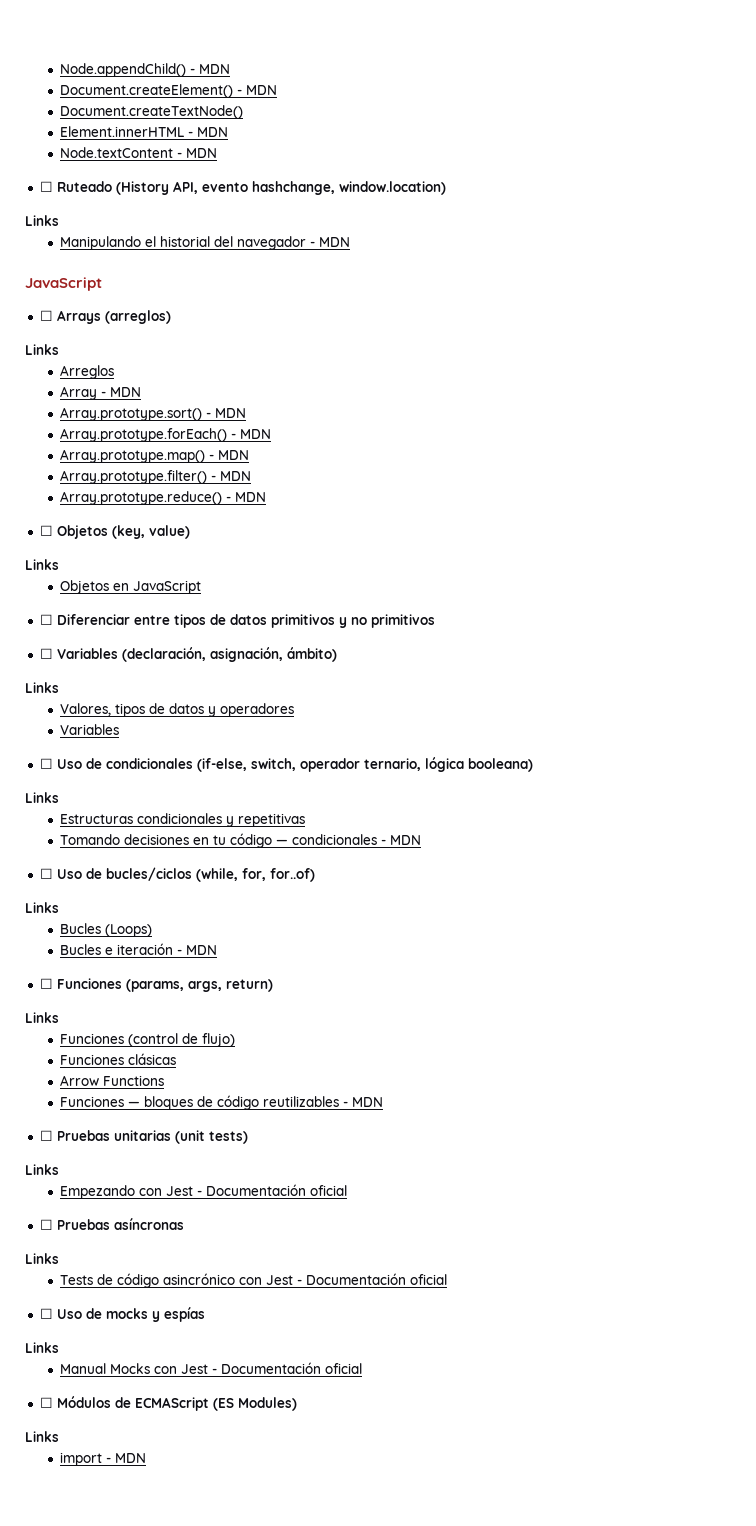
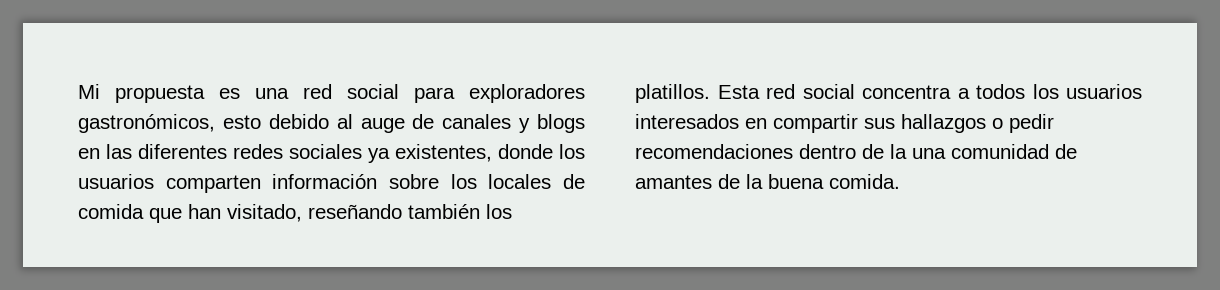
- Node.appendChild() - MDN
- Document.createElement() - MDN
- Document.createTextNode()
- Element.innerHTML - MDN
- Node.textContent - MDN
- ☐ Ruteado (History API, evento hashchange, window.location)
- Links
- Manipulando el historial del navegador - MDN
- JavaScript
- ☐ Arrays (arreglos)
- Links
- Arreglos
- Array - MDN
- Array.prototype.sort() - MDN
- Array.prototype.forEach() - MDN
- Array.prototype.map() - MDN
- Array.prototype.filter() - MDN
- Array.prototype.reduce() - MDN
- ☐ Objetos (key, value)
- Links
- Objetos en JavaScript
- ☐ Diferenciar entre tipos de datos primitivos y no primitivos
- ☐ Variables (declaración, asignación, ámbito)
- Links
- Valores, tipos de datos y operadores
- Variables
- ☐ Uso de condicionales (if-else, switch, operador ternario, lógica booleana)
- Links
- Estructuras condicionales y repetitivas
- Tomando decisiones en tu código — condicionales - MDN
- ☐ Uso de bucles/ciclos (while, for, for..of)
- Links
- Bucles (Loops)
- Bucles e iteración - MDN
- ☐ Funciones (params, args, return)
- Links
- Funciones (control de flujo)
- Funciones clásicas
- Arrow Functions
- Funciones — bloques de código reutilizables - MDN
- ☐ Pruebas unitarias (unit tests)
- Links
- Empezando con Jest - Documentación oficial
- ☐ Pruebas asíncronas
- Links
- Tests de código asincrónico con Jest - Documentación oficial
- ☐ Uso de mocks y espías
- Links
- Manual Mocks con Jest - Documentación oficial
- ☐ Módulos de ECMAScript (ES Modules)
- Links
- import - MDN
+ Mi propuesta es una red social para exploradores gastronómicos, esto debido al auge de canales y blogs en las diferentes redes sociales ya existentes, donde los usuarios comparten información sobre los locales de comida que han visitado, reseñando también los platillos. Esta red social concentra a todos los usuarios interesados en compartir sus hallazgos o pedir recomendaciones dentro de la una comunidad de amantes de la buena comida.

